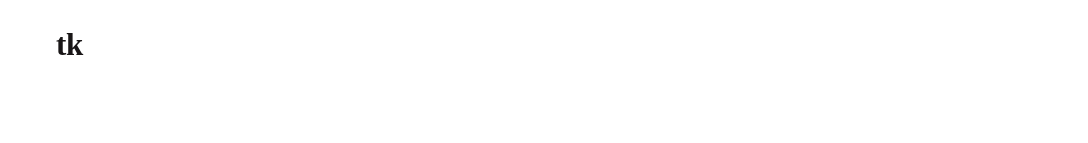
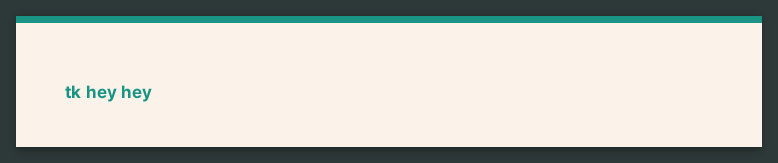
- tk
+ tk hey hey

